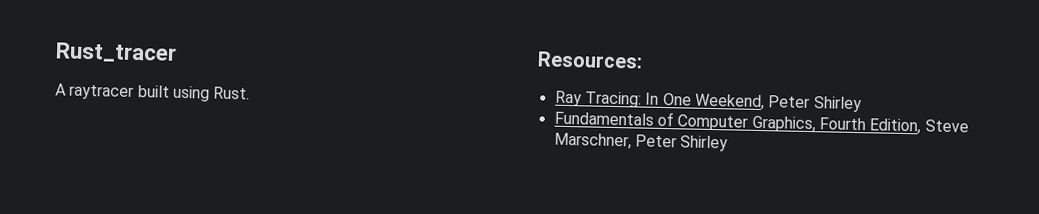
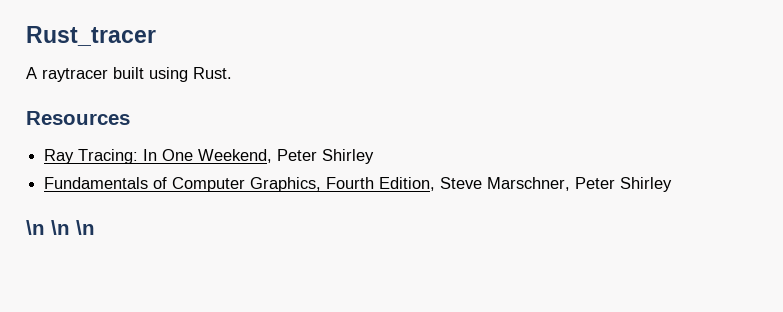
- Resources:
+ Resources
+ \n \n \n

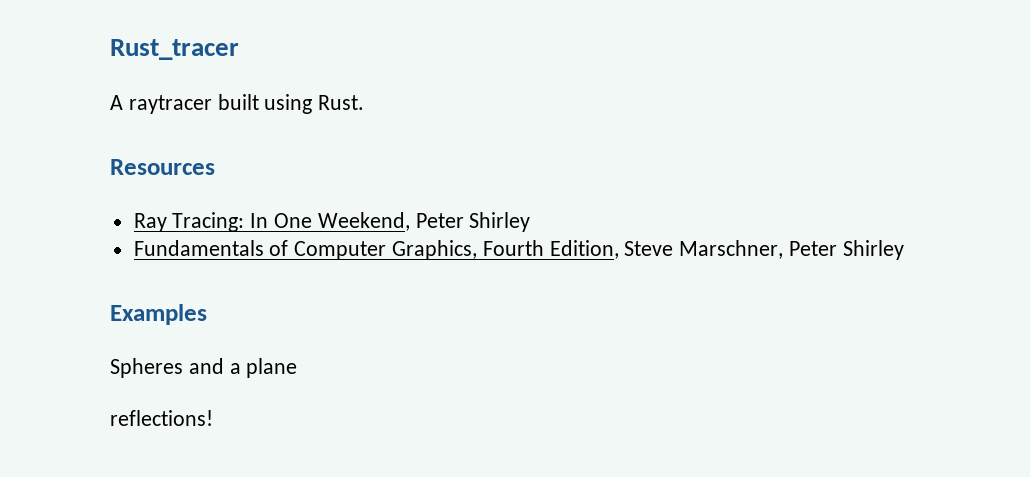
- \n \n \n
+ Examples
+ Spheres and a plane
+ reflections!

